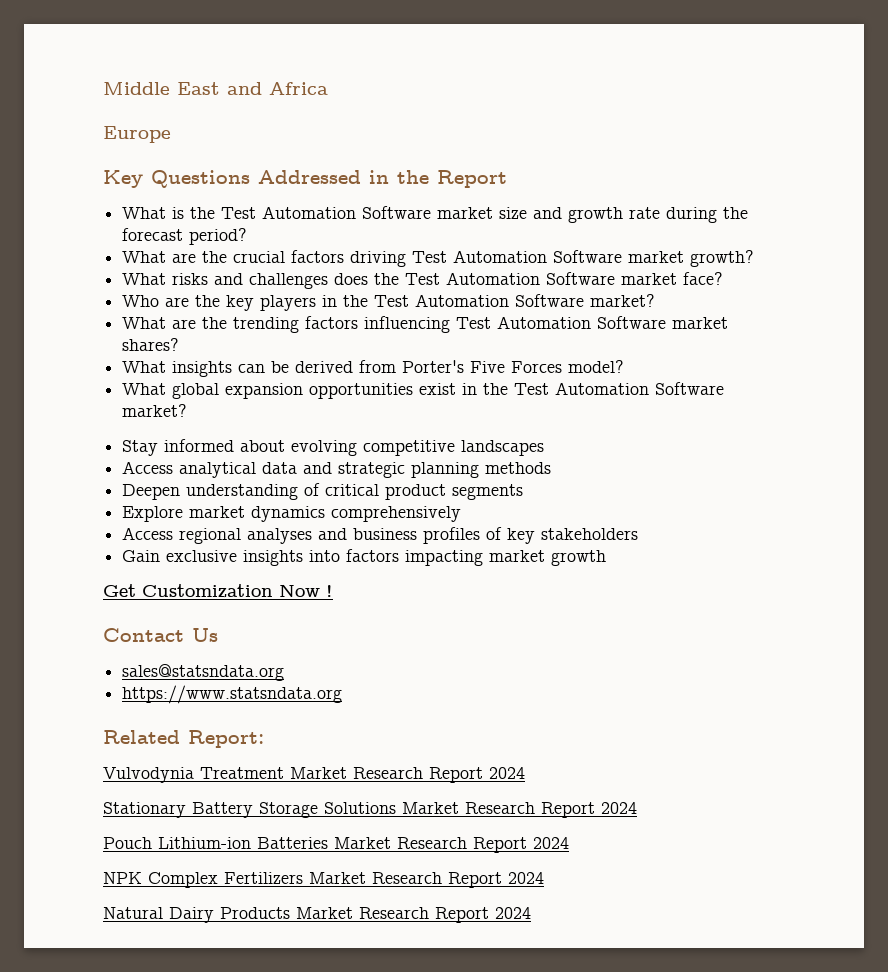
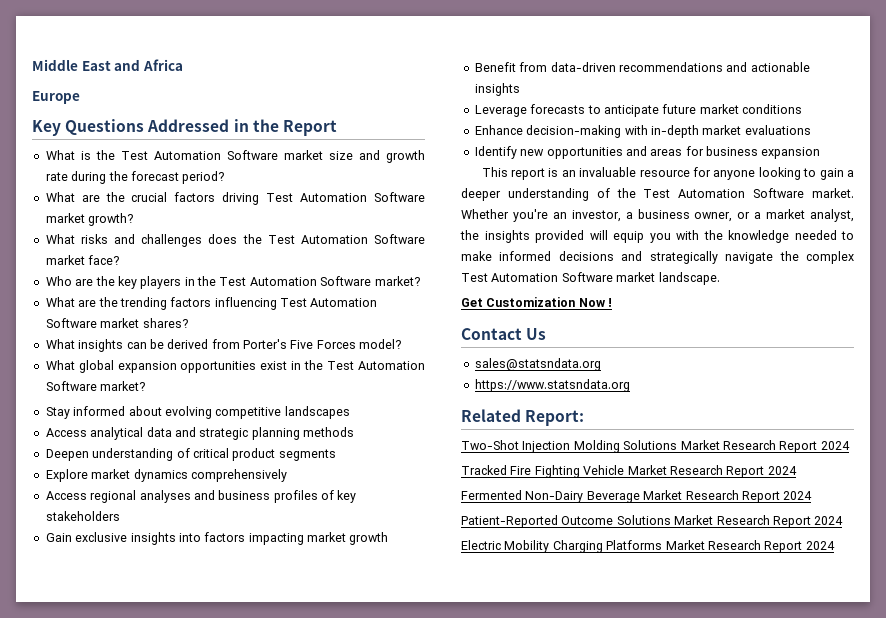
+ Benefit from data-driven recommendations and actionable insights
+ Leverage forecasts to anticipate future market conditions
+ Enhance decision-making with in-depth market evaluations
+ Identify new opportunities and areas for business expansion
+ This report is an invaluable resource for anyone looking to gain a deeper understanding of the Test Automation Software market. Whether you're an investor, a business owner, or a market analyst, the insights provided will equip you with the knowledge needed to make informed decisions and strategically navigate the complex Test Automation Software market landscape.
- Vulvodynia Treatment Market Research Report 2024
- Stationary Battery Storage Solutions Market Research Report 2024
- Pouch Lithium-ion Batteries Market Research Report 2024
- NPK Complex Fertilizers Market Research Report 2024
- Natural Dairy Products Market Research Report 2024
+ Two-Shot Injection Molding Solutions Market Research Report 2024
+ Tracked Fire Fighting Vehicle Market Research Report 2024
+ Fermented Non-Dairy Beverage Market Research Report 2024
+ Patient-Reported Outcome Solutions Market Research Report 2024
+ Electric Mobility Charging Platforms Market Research Report 2024

